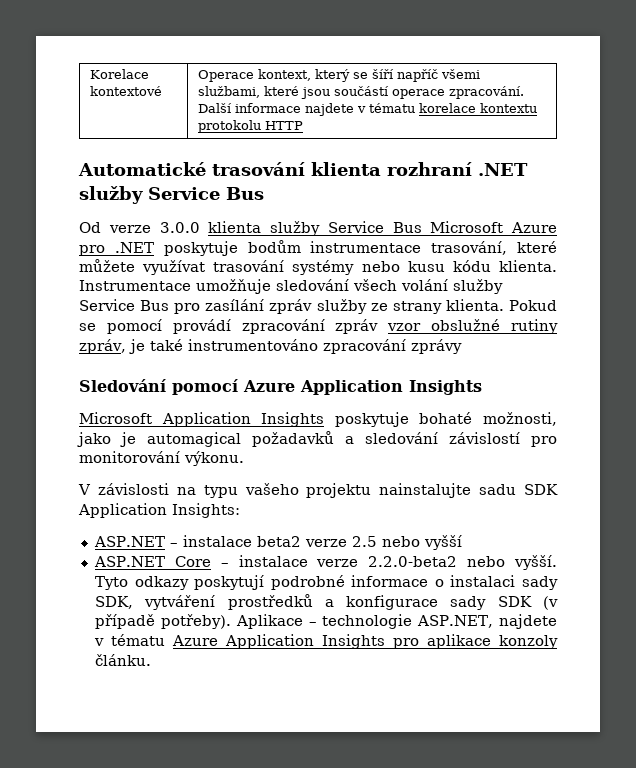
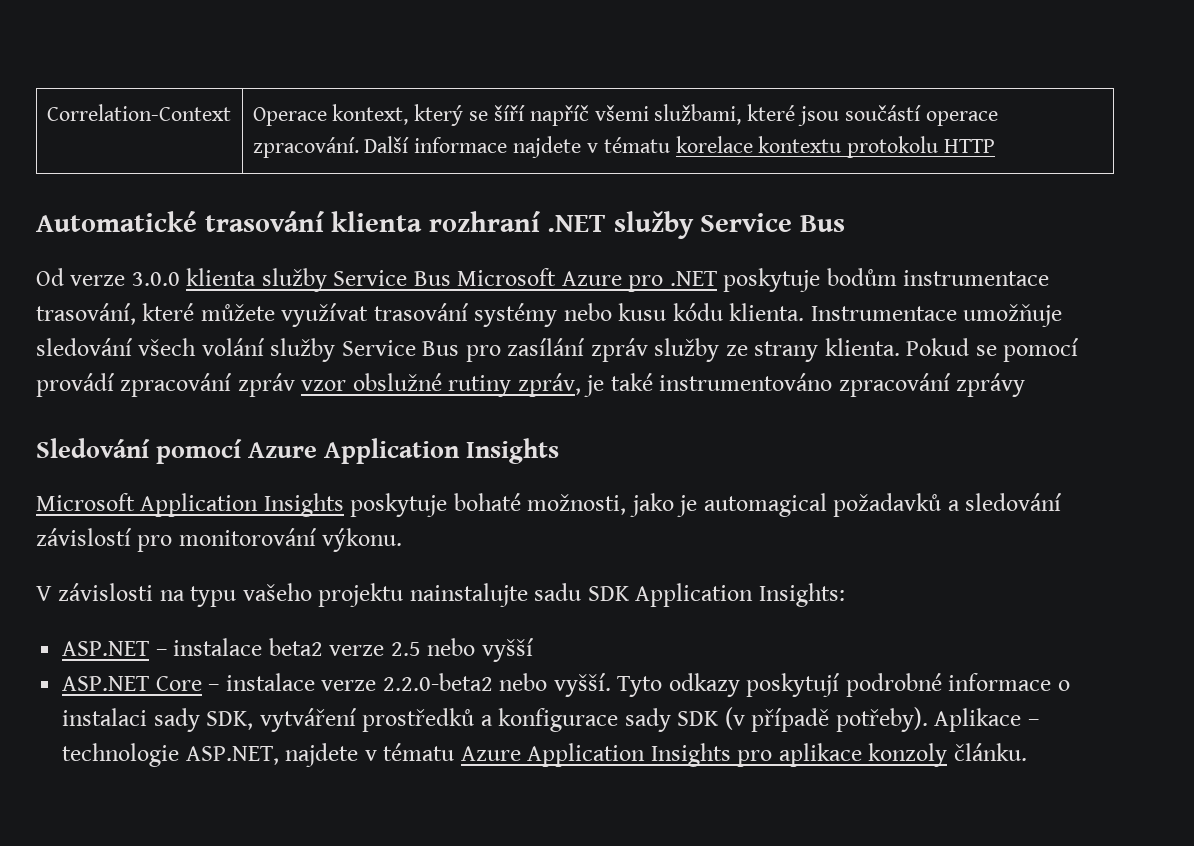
- Korelace kontextové | Operace kontext, který se šíří napříč všemi službami, které jsou součástí operace zpracování. Další informace najdete v tématu korelace kontextu protokolu HTTP
+ Correlation-Context | Operace kontext, který se šíří napříč všemi službami, které jsou součástí operace zpracování. Další informace najdete v tématu korelace kontextu protokolu HTTP

